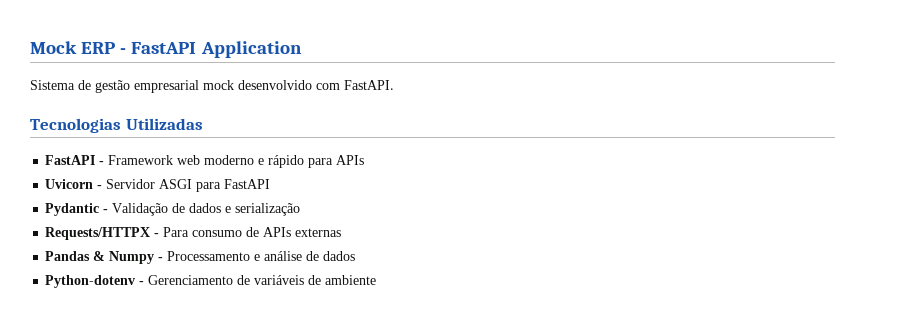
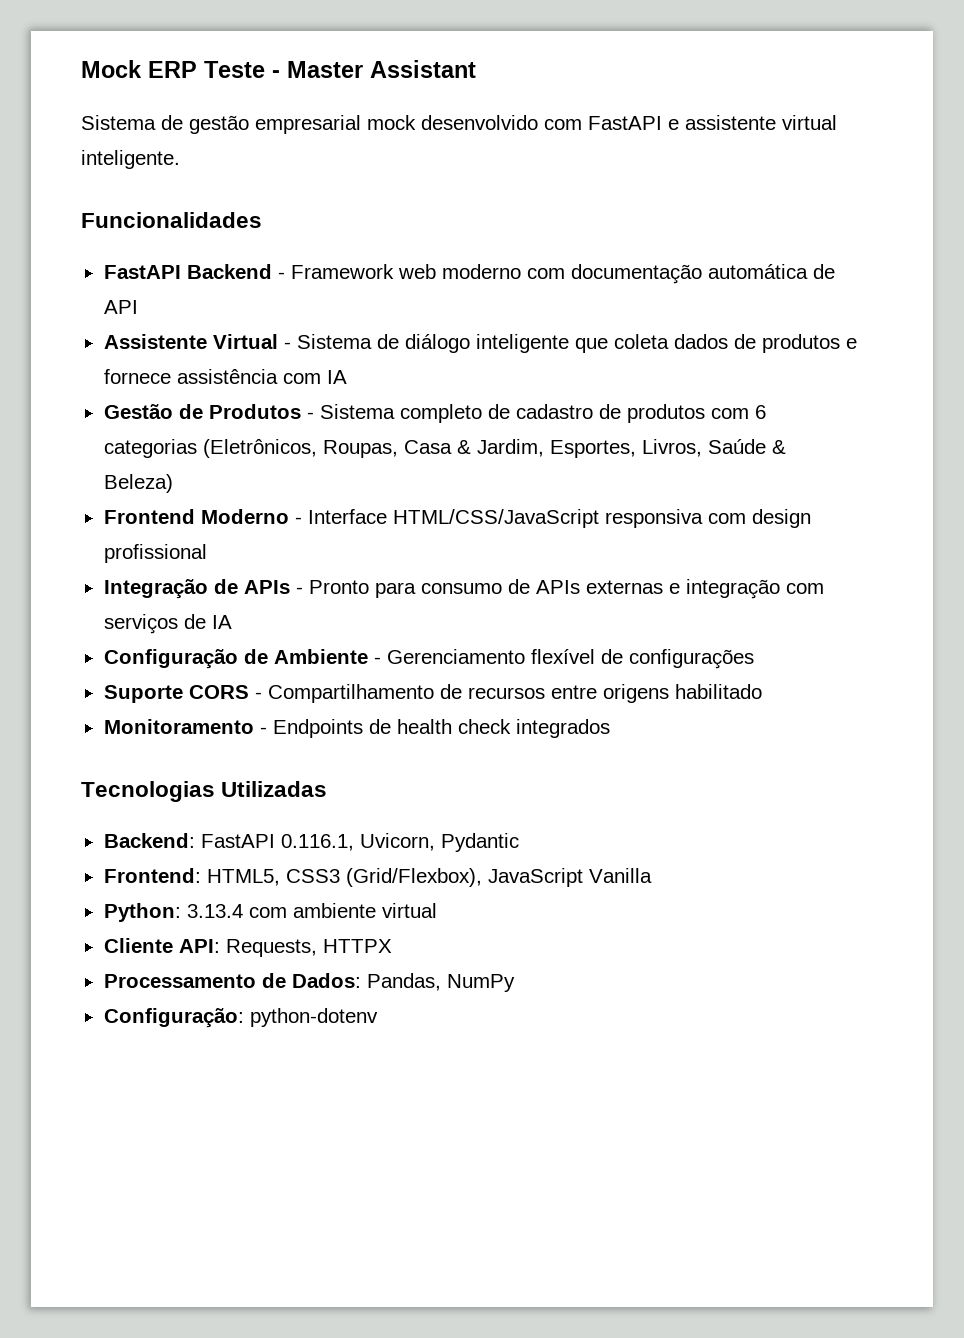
- Mock ERP - FastAPI Application
+ Mock ERP Teste - Master Assistant
- Sistema de gestão empresarial mock desenvolvido com FastAPI.
+ Sistema de gestão empresarial mock desenvolvido com FastAPI e assistente virtual inteligente.
+ Funcionalidades
+ FastAPI Backend - Framework web moderno com documentação automática de API
+ Assistente Virtual - Sistema de diálogo inteligente que coleta dados de produtos e fornece assistência com IA
+ Gestão de Produtos - Sistema completo de cadastro de produtos com 6 categorias (Eletrônicos, Roupas, Casa & Jardim, Esportes, Livros, Saúde & Beleza)
+ Frontend Moderno - Interface HTML/CSS/JavaScript responsiva com design profissional
+ Integração de APIs - Pronto para consumo de APIs externas e integração com serviços de IA
+ Configuração de Ambiente - Gerenciamento flexível de configurações
+ Suporte CORS - Compartilhamento de recursos entre origens habilitado
+ Monitoramento - Endpoints de health check integrados
  Tecnologias Utilizadas
- FastAPI - Framework web moderno e rápido para APIs
- Uvicorn - Servidor ASGI para FastAPI
- Pydantic - Validação de dados e serialização
- Requests/HTTPX - Para consumo de APIs externas
- Pandas & Numpy - Processamento e análise de dados
- Python-dotenv - Gerenciamento de variáveis de ambiente
+ Backend: FastAPI 0.116.1, Uvicorn, Pydantic
+ Frontend: HTML5, CSS3 (Grid/Flexbox), JavaScript Vanilla
+ Python: 3.13.4 com ambiente virtual
+ Cliente API: Requests, HTTPX
+ Processamento de Dados: Pandas, NumPy
+ Configuração: python-dotenv

